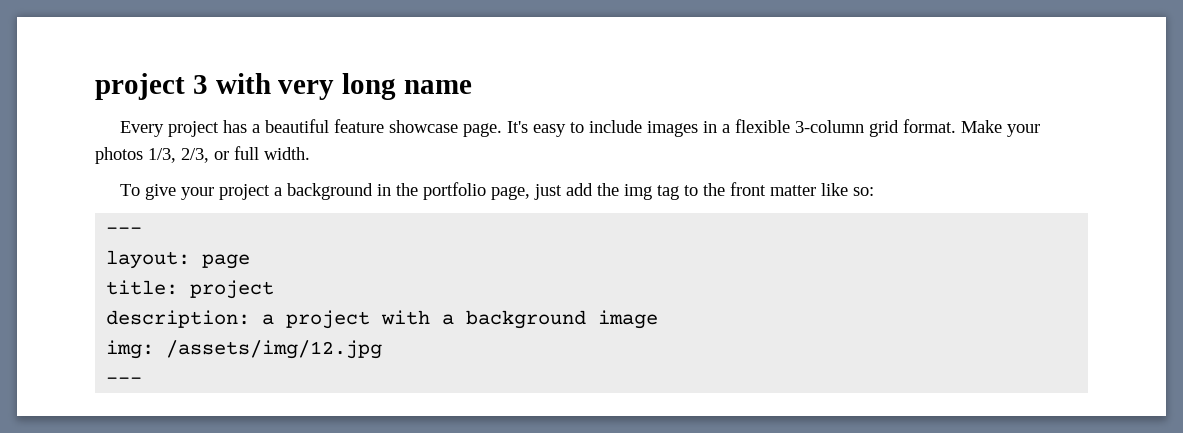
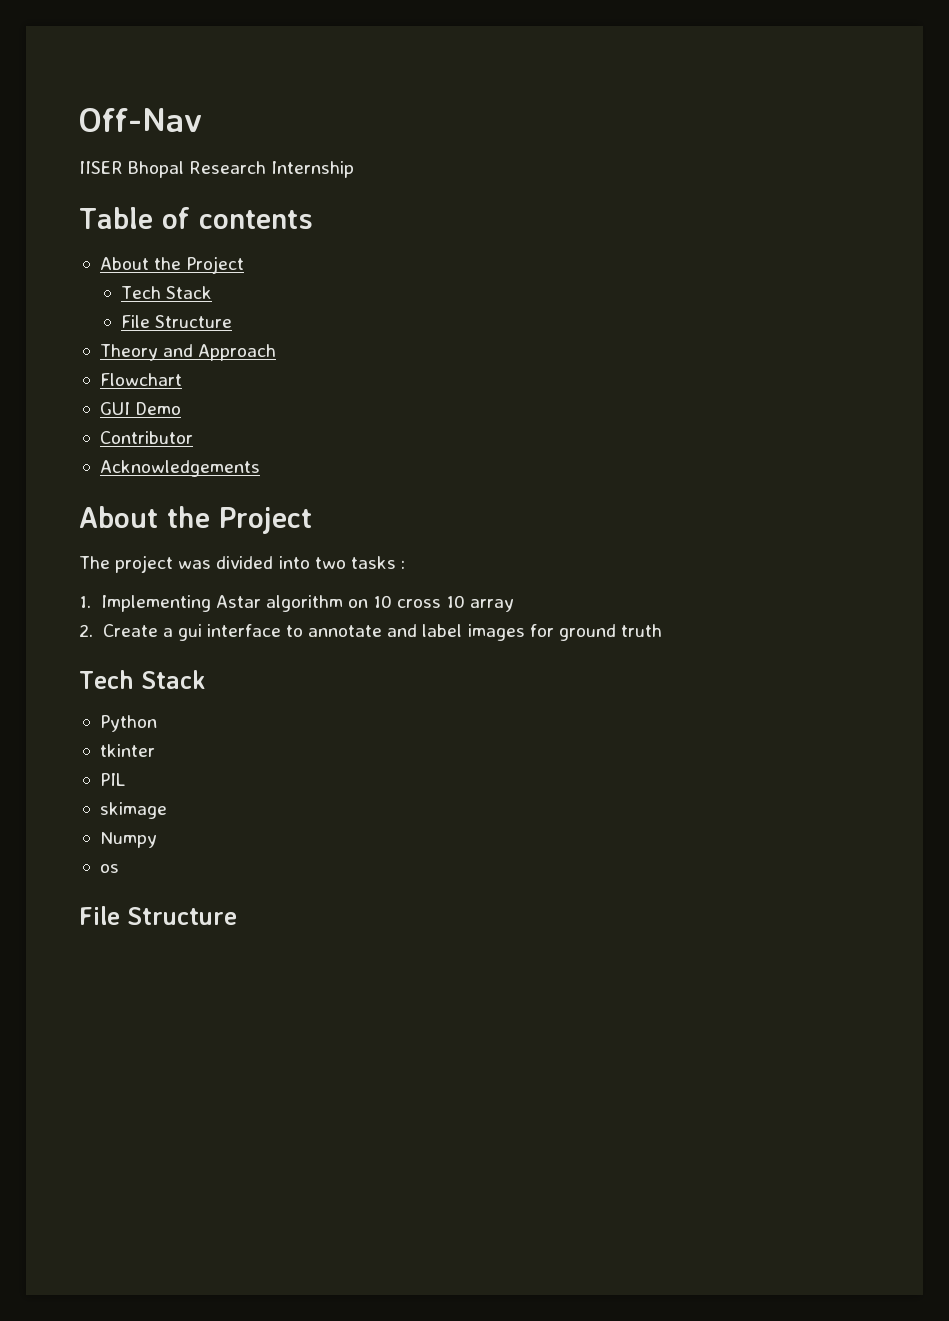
- project 3 with very long name
- Every project has a beautiful feature showcase page. It's easy to include images in a flexible 3-column grid format. Make your photos 1/3, 2/3, or full width.
- To give your project a background in the portfolio page, just add the img tag to the front matter like so:
- ---
- layout: page
- title: project
- description: a project with a background image
- img: /assets/img/12.jpg
- ---
+ Off-Nav
+ IISER Bhopal Research Internship
+ Table of contents
+ About the Project
+ Tech Stack
+ File Structure
+ Theory and Approach
+ Flowchart
+ GUI Demo
+ Contributor
+ Acknowledgements
+ About the Project
+ The project was divided into two tasks :
+ 1. Implementing Astar algorithm on 10 cross 10 array
+ 2. Create a gui interface to annotate and label images for ground truth
+ Tech Stack
+ Python
+ tkinter
+ PIL
+ skimage
+ Numpy
+ os
+ File Structure

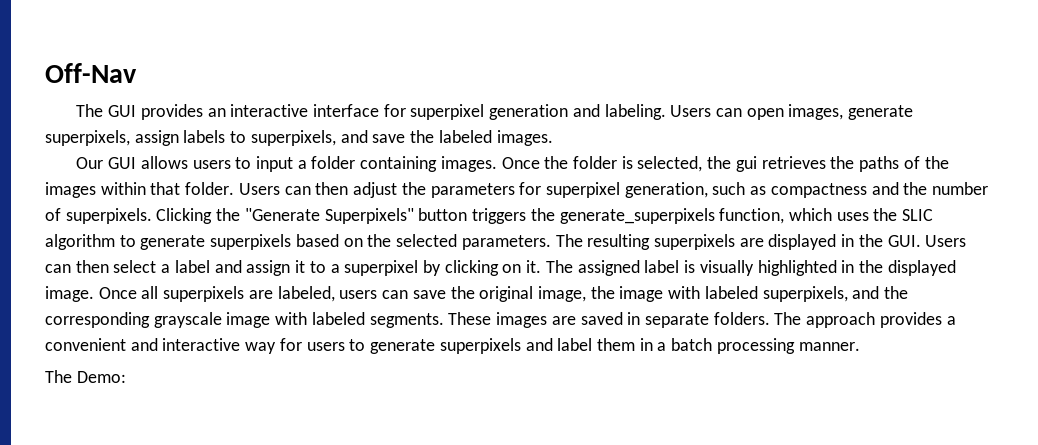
- IISER Bhopal Research Internship
- Table of contents
- About the Project
- Tech Stack
- File Structure
- Theory and Approach
- Flowchart
- GUI Demo
- Contributor
- Acknowledgements
- About the Project
- The project was divided into two tasks :
- 1. Implementing Astar algorithm on 10 cross 10 array
- 2. Create a gui interface to annotate and label images for ground truth
- Tech Stack
- Python
- tkinter
- PIL
- skimage
- Numpy
- os
- File Structure
+ The GUI provides an interactive interface for superpixel generation and labeling. Users can open images, generate superpixels, assign labels to superpixels, and save the labeled images.
+ Our GUI allows users to input a folder containing images. Once the folder is selected, the gui retrieves the paths of the images within that folder. Users can then adjust the parameters for superpixel generation, such as compactness and the number of superpixels. Clicking the "Generate Superpixels" button triggers the generate_superpixels function, which uses the SLIC algorithm to generate superpixels based on the selected parameters. The resulting superpixels are displayed in the GUI. Users can then select a label and assign it to a superpixel by clicking on it. The assigned label is visually highlighted in the displayed image. Once all superpixels are labeled, users can save the original image, the image with labeled superpixels, and the corresponding grayscale image with labeled segments. These images are saved in separate folders. The approach provides a convenient and interactive way for users to generate superpixels and label them in a batch processing manner.
+ The Demo:

